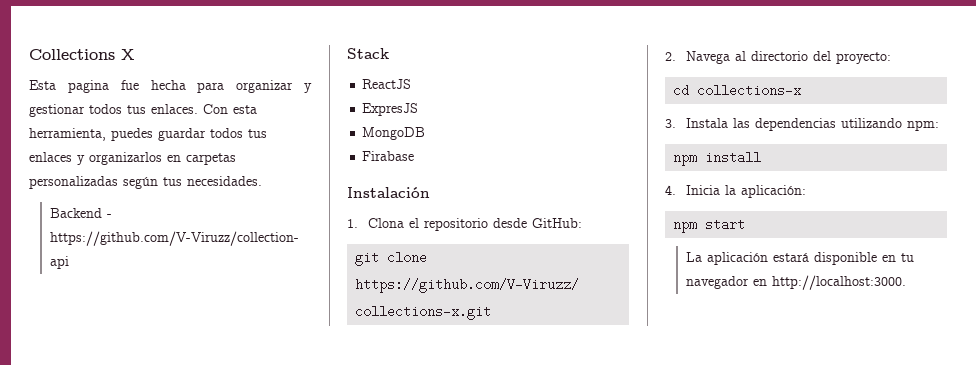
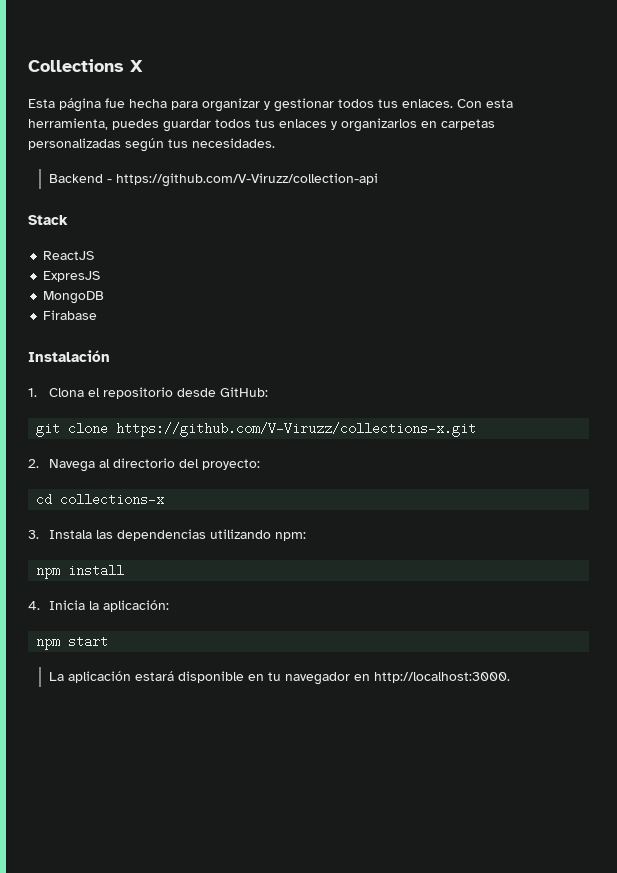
- Esta pagina fue hecha para organizar y gestionar todos tus enlaces.
+ Esta página fue hecha para organizar y gestionar todos tus enlaces.

